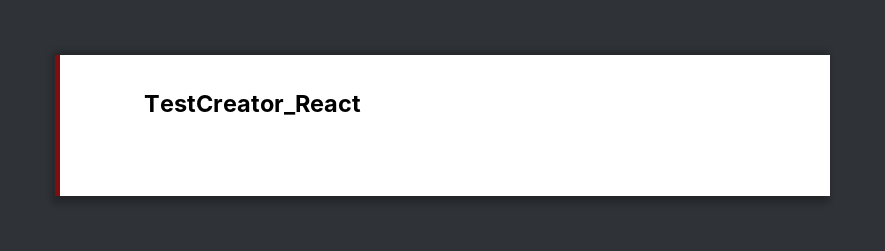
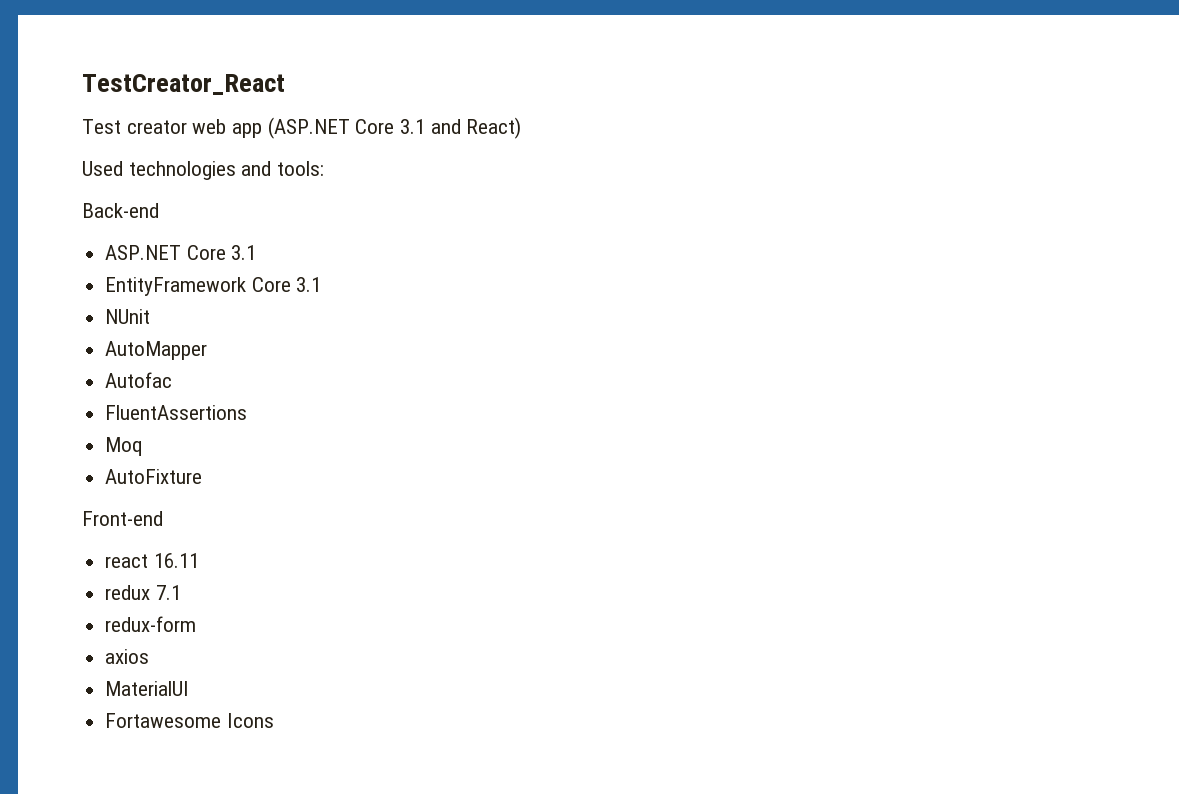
+ Test creator web app (ASP.NET Core 3.1 and React)
+ Used technologies and tools:
+ Back-end
+ ASP.NET Core 3.1
+ EntityFramework Core 3.1
+ NUnit
+ AutoMapper
+ Autofac
+ FluentAssertions
+ Moq
+ AutoFixture
+ Front-end
+ react 16.11
+ redux 7.1
+ redux-form
+ axios
+ MaterialUI
+ Fortawesome Icons

